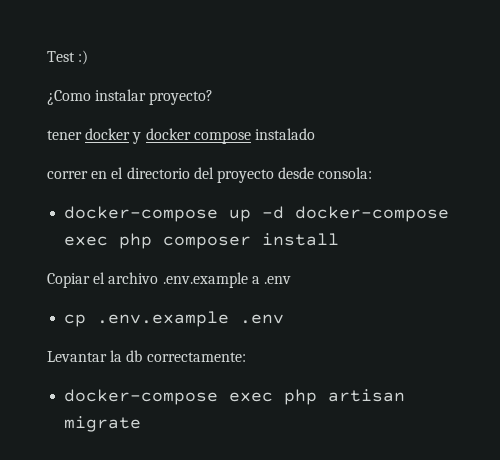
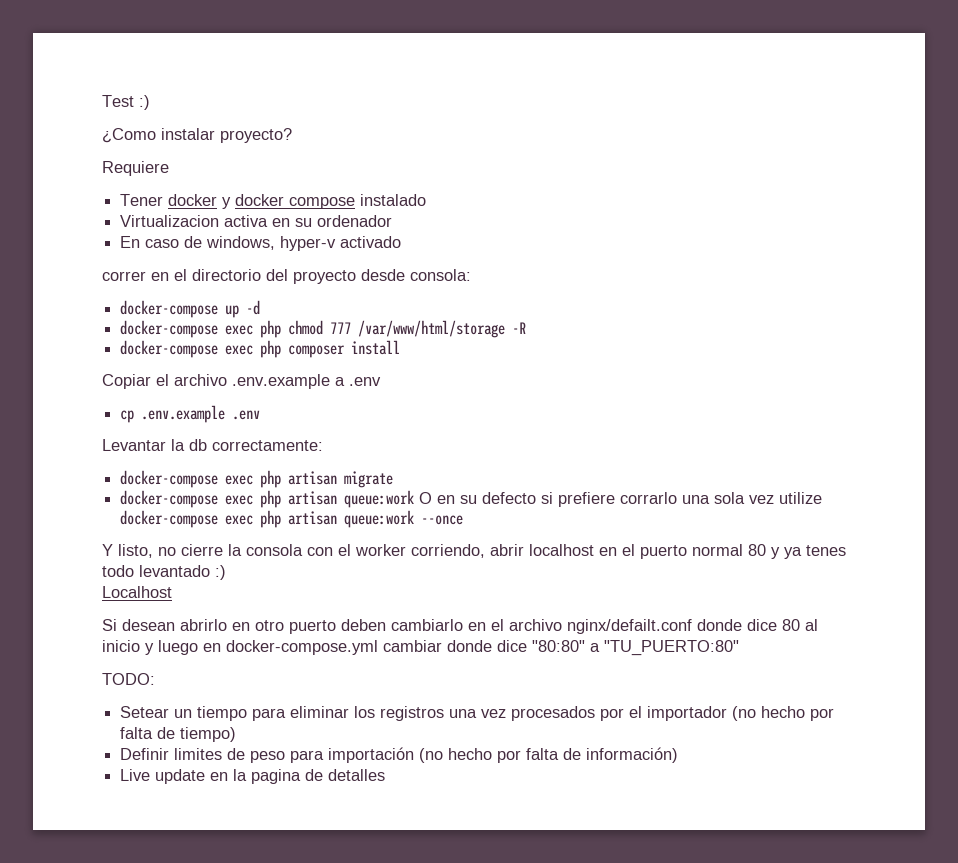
- tener docker y docker compose instalado
+ Requiere
+ Tener docker y docker compose instalado
+ Virtualizacion activa en su ordenador
+ En caso de windows, hyper-v activado
- docker-compose up -d docker-compose exec php composer install
+ docker-compose up -d
+ docker-compose exec php chmod 777 /var/www/html/storage -R
+ docker-compose exec php composer install
+ docker-compose exec php artisan queue:work O en su defecto si prefiere corrarlo una sola vez utilize docker-compose exec php artisan queue:work --once
+ Y listo, no cierre la consola con el worker corriendo, abrir localhost en el puerto normal 80 y ya tenes todo levantado :)
+ Localhost
+ Si desean abrirlo en otro puerto deben cambiarlo en el archivo nginx/defailt.conf donde dice 80 al inicio y luego en docker-compose.yml cambiar donde dice "80:80" a "TU_PUERTO:80"
+ TODO:
+ Setear un tiempo para eliminar los registros una vez procesados por el importador (no hecho por falta de tiempo)
+ Definir limites de peso para importación (no hecho por falta de información)
+ Live update en la pagina de detalles

